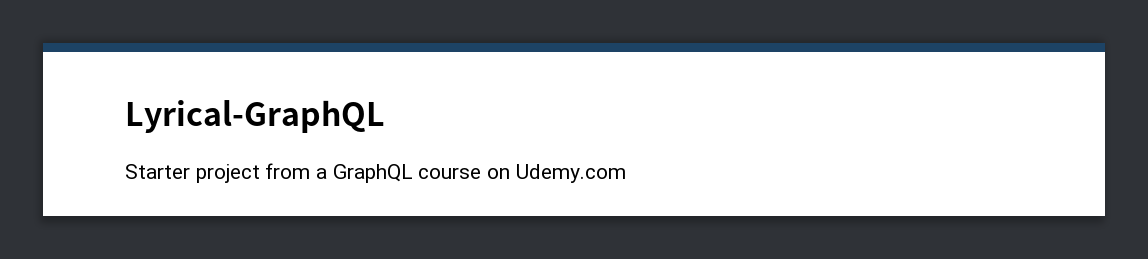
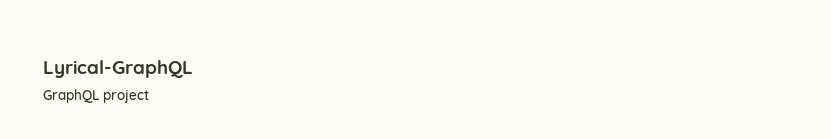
- Starter project from a GraphQL course on Udemy.com
+ GraphQL project

